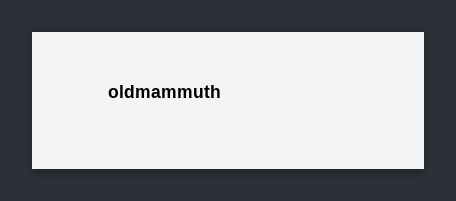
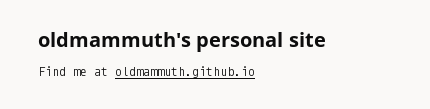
- oldmammuth
+ oldmammuth's personal site
+ Find me at oldmammuth.github.io

